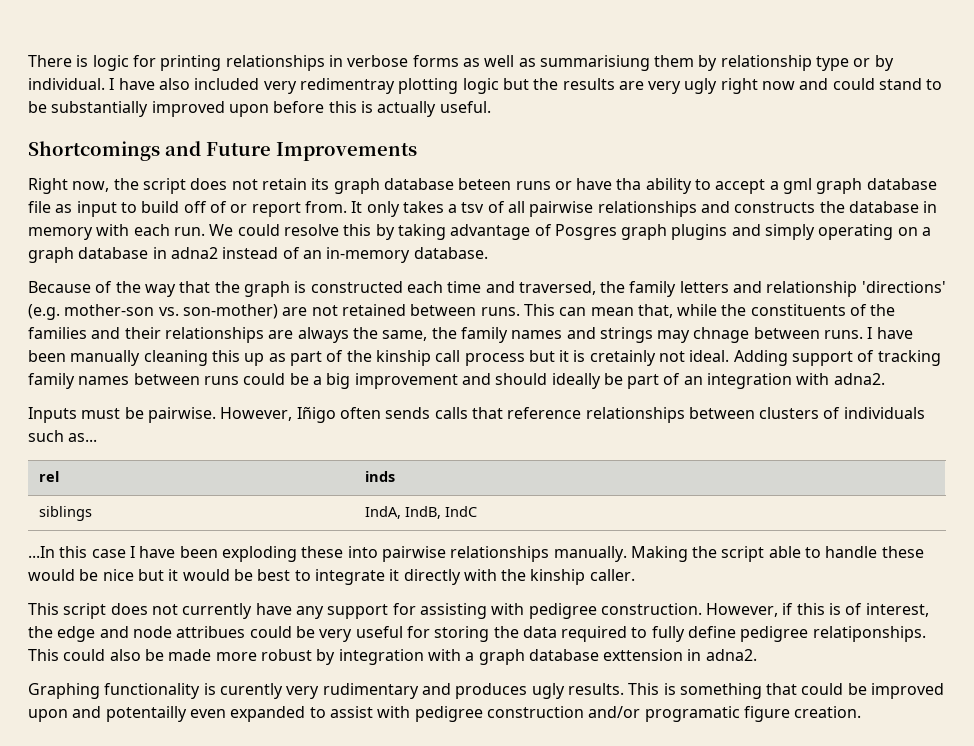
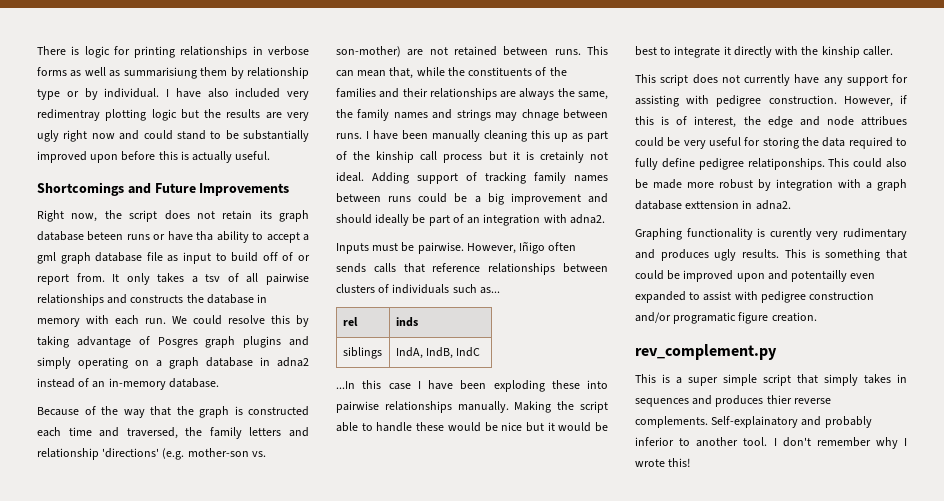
+ rev_complement.py
+ This is a super simple script that simply takes in sequences and produces thier reverse complements. Self-explainatory and probably inferior to another tool. I don't remember why I wrote this!

